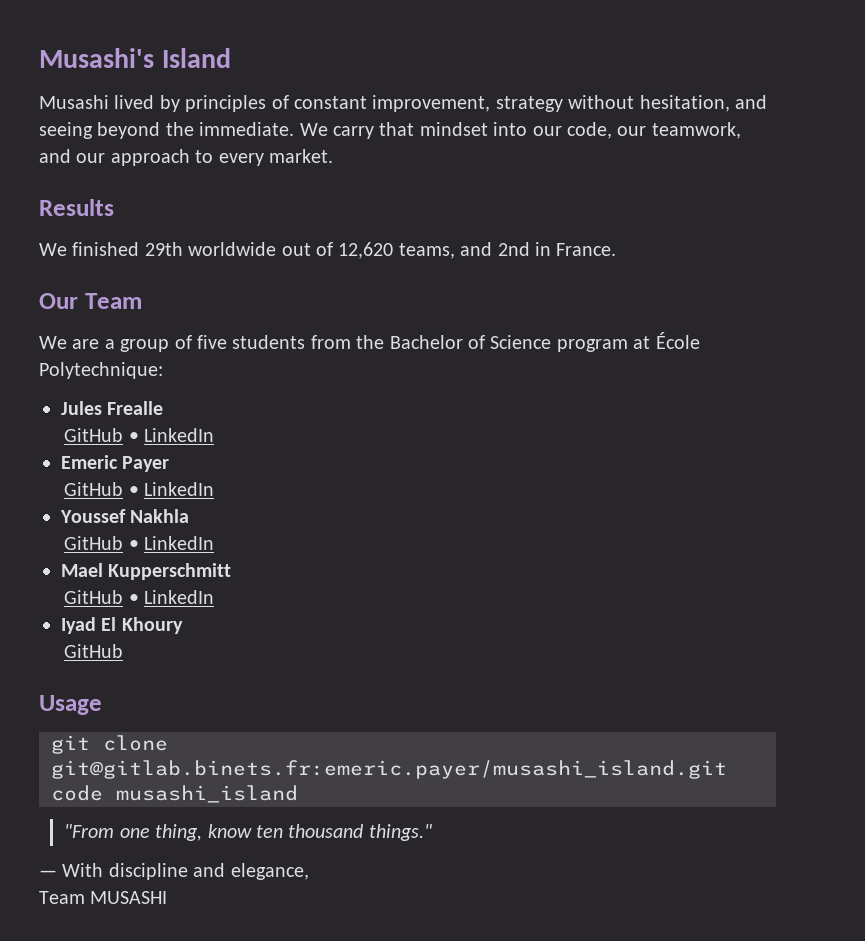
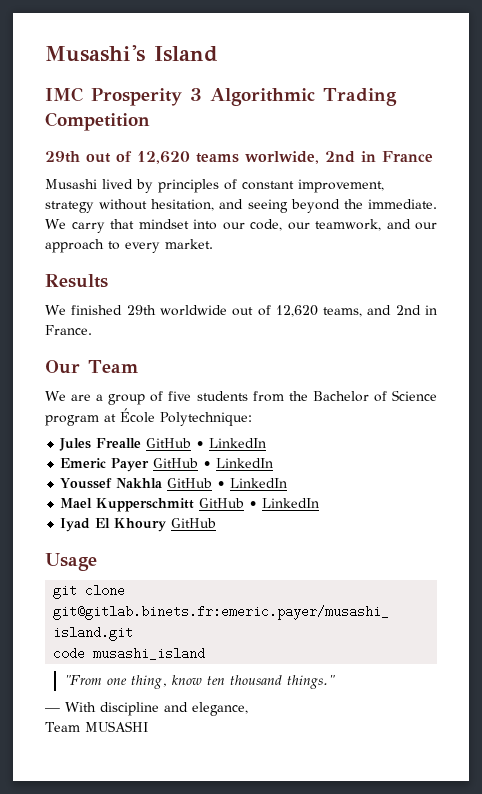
+ IMC Prosperity 3 Algorithmic Trading Competition
+ 29th out of 12,620 teams worlwide, 2nd in France
- Jules Frealle
- GitHub • LinkedIn
+ Jules Frealle GitHub • LinkedIn
- Emeric Payer
- GitHub • LinkedIn
+ Emeric Payer GitHub • LinkedIn
- Youssef Nakhla
- GitHub • LinkedIn
+ Youssef Nakhla GitHub • LinkedIn
- Mael Kupperschmitt
- GitHub • LinkedIn
+ Mael Kupperschmitt GitHub • LinkedIn
- Iyad El Khoury
- GitHub
+ Iyad El Khoury GitHub

